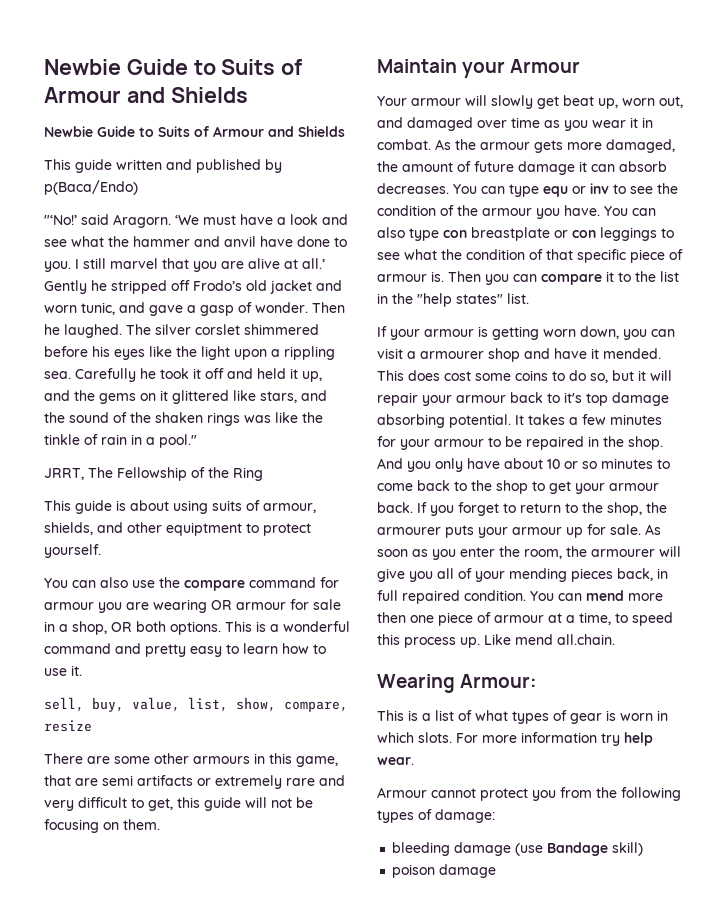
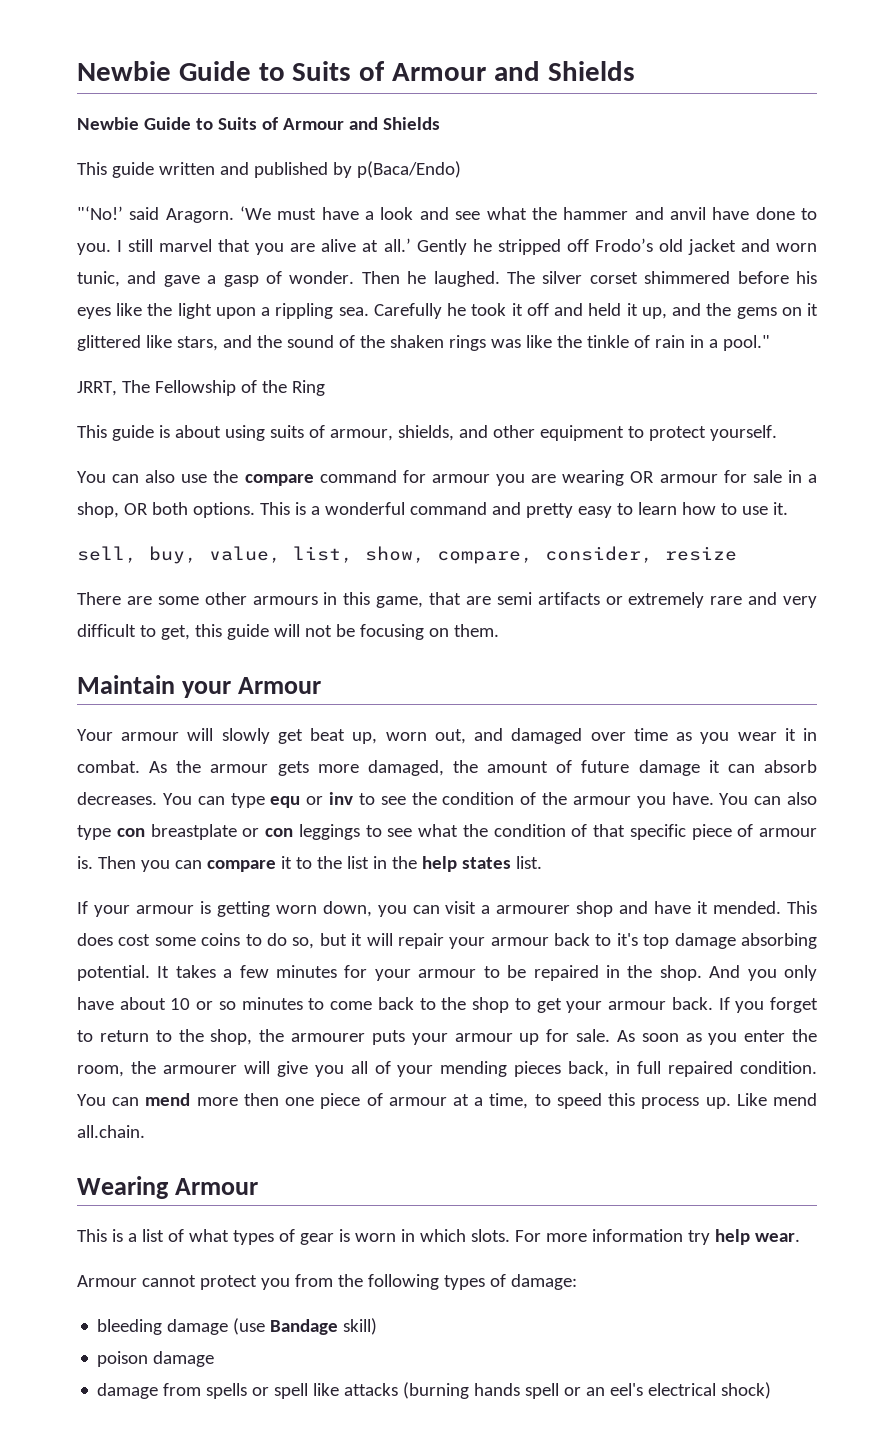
- The silver corslet shimmered before his eyes like the light upon a rippling sea.
+ The silver corset shimmered before his eyes like the light upon a rippling sea.
- This guide is about using suits of armour, shields, and other equiptment to protect yourself.
+ This guide is about using suits of armour, shields, and other equipment to protect yourself.
- sell, buy, value, list, show, compare, resize
+ sell, buy, value, list, show, compare, consider, resize
- Then you can compare it to the list in the "help states" list.
+ Then you can compare it to the list in the help states list.
- Wearing Armour:
+ Wearing Armour
+ damage from spells or spell like attacks (burning hands spell or an eel's electrical shock)

